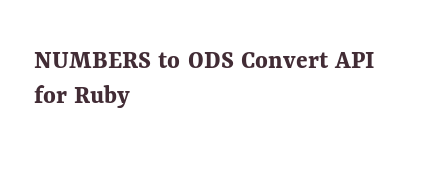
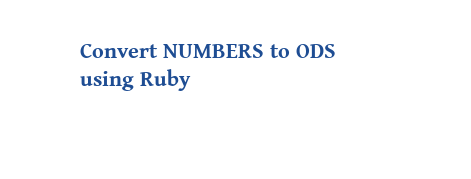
- NUMBERS to ODS Convert API for Ruby
+ Convert NUMBERS to ODS using Ruby

